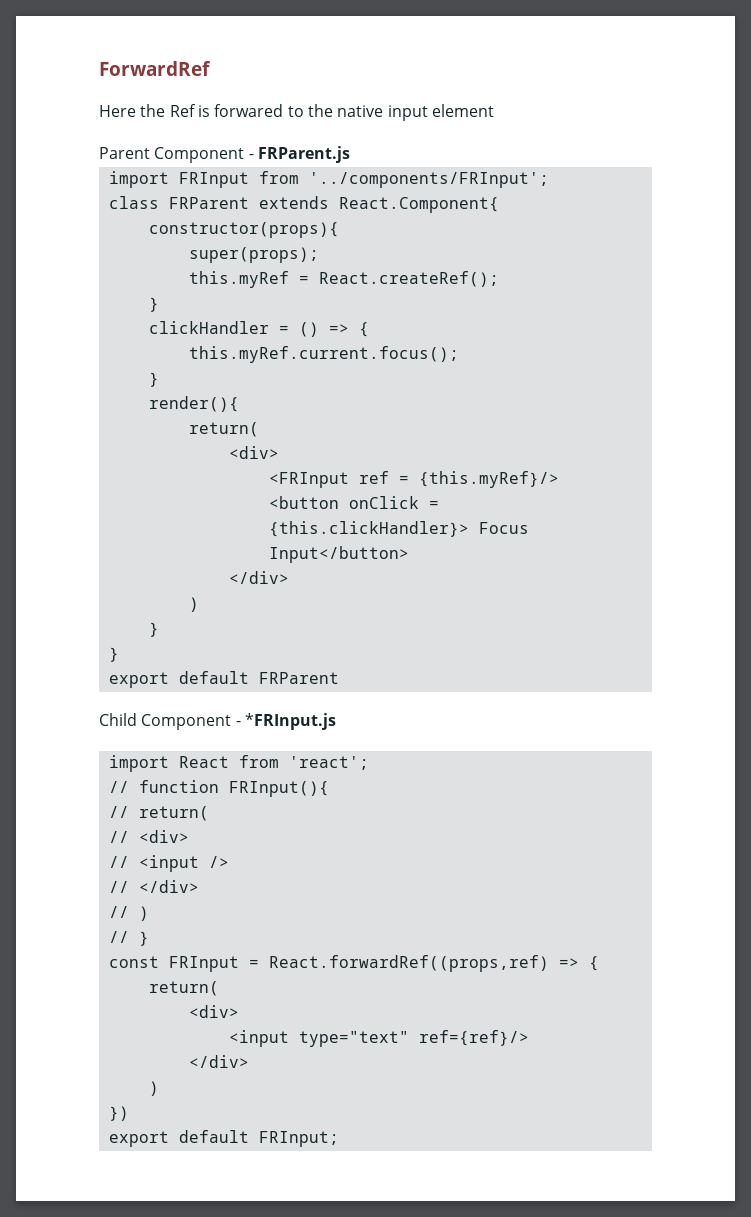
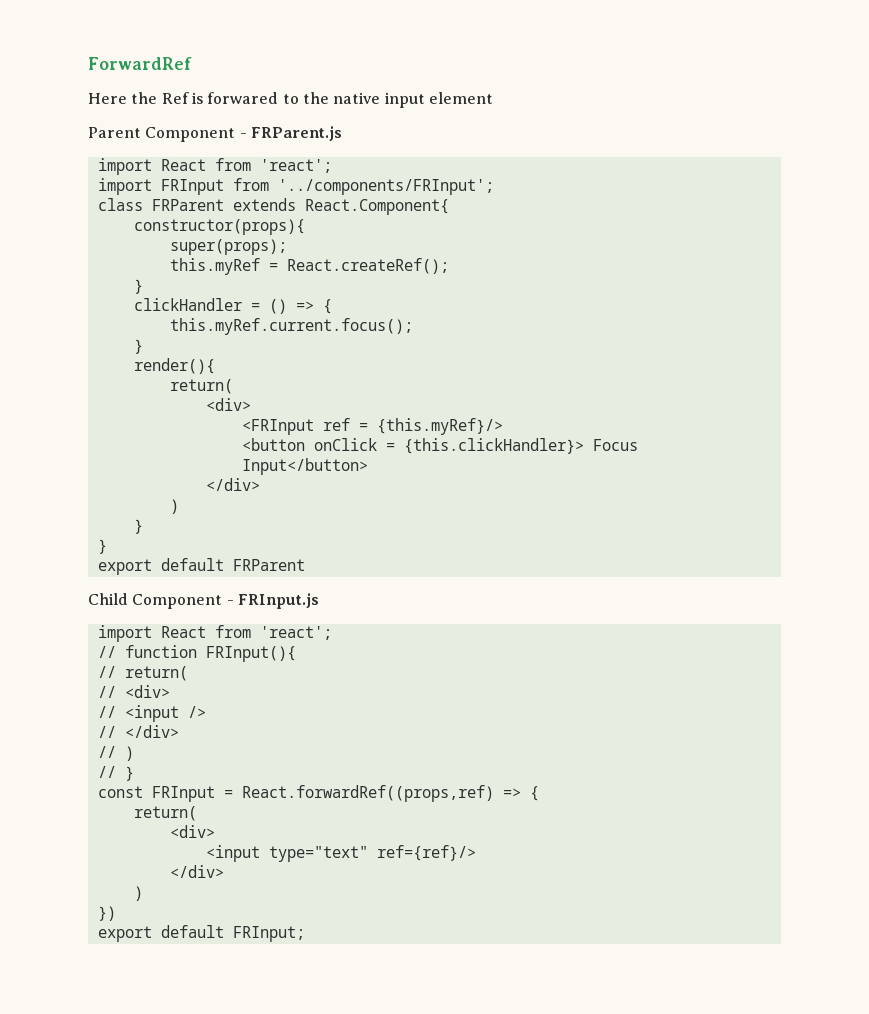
  Parent Component - FRParent.js
+ import React from 'react';
- Child Component - *FRInput.js
+ Child Component - FRInput.js

